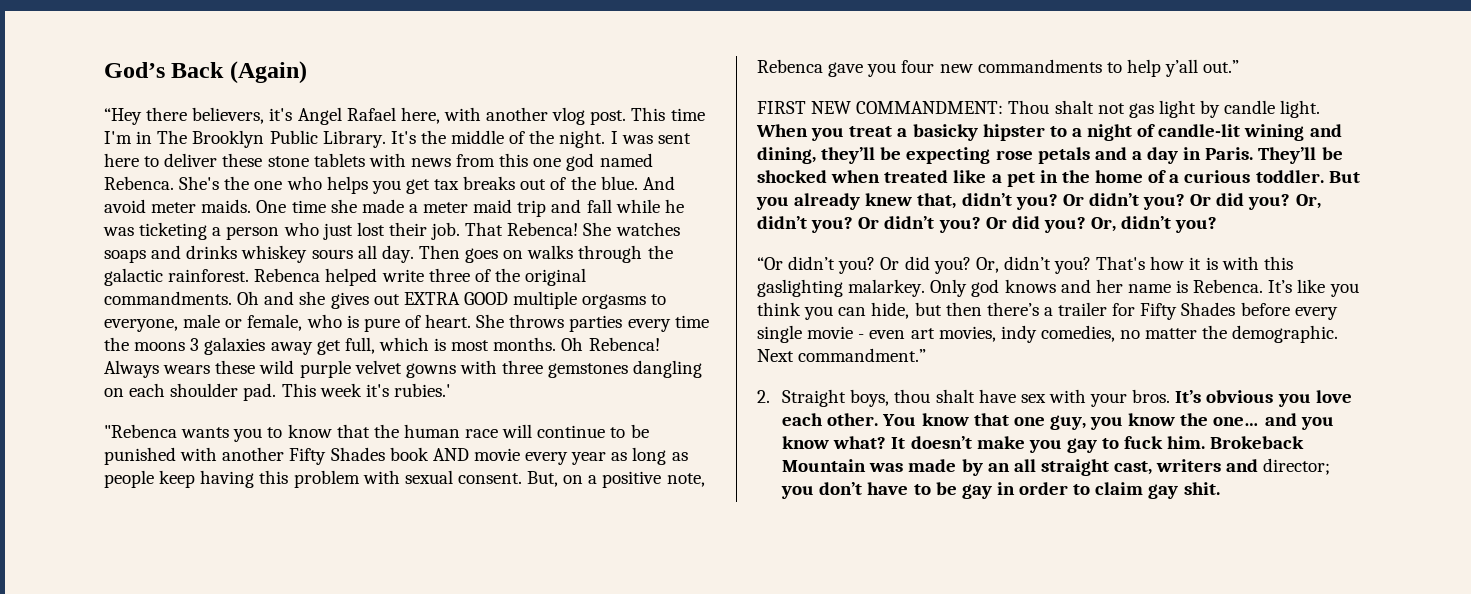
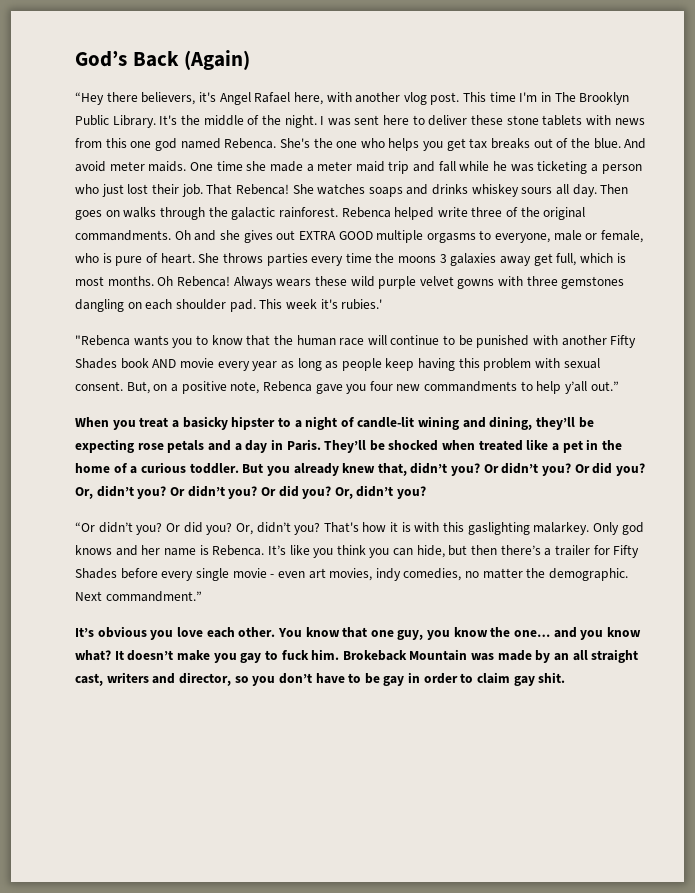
- FIRST NEW COMMANDMENT: Thou shalt not gas light by candle light.
- 2. Straight boys, thou shalt have sex with your bros.
- Brokeback Mountain was made by an all straight cast, writers and director; you don’t have to be gay in order to claim gay shit.
+ Brokeback Mountain was made by an all straight cast, writers and director, so you don’t have to be gay in order to claim gay shit.

